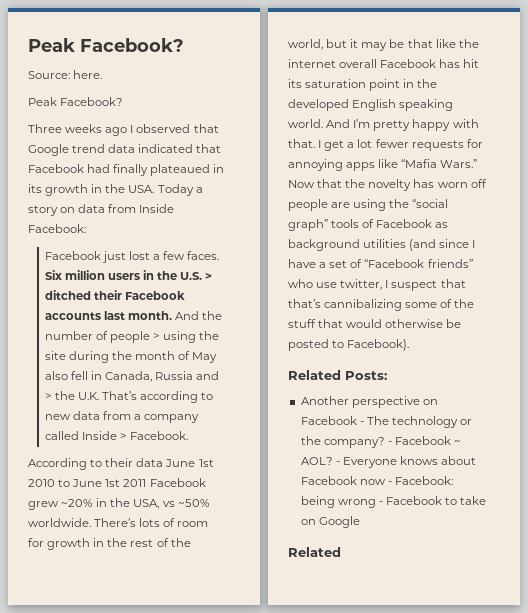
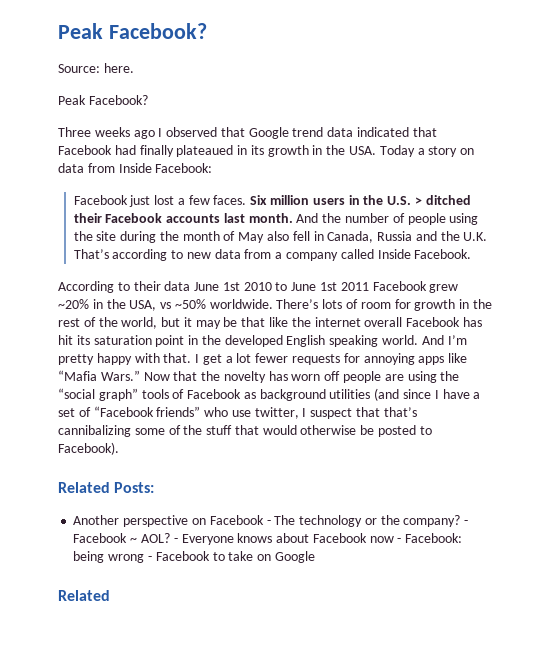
- And the number of people > using the site during the month of May also fell in Canada, Russia and > the U.K. That’s according to new data from a company called Inside > Facebook.
+ And the number of people using the site during the month of May also fell in Canada, Russia and the U.K. That’s according to new data from a company called Inside Facebook.

